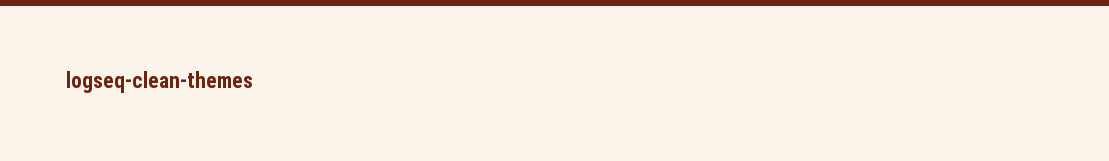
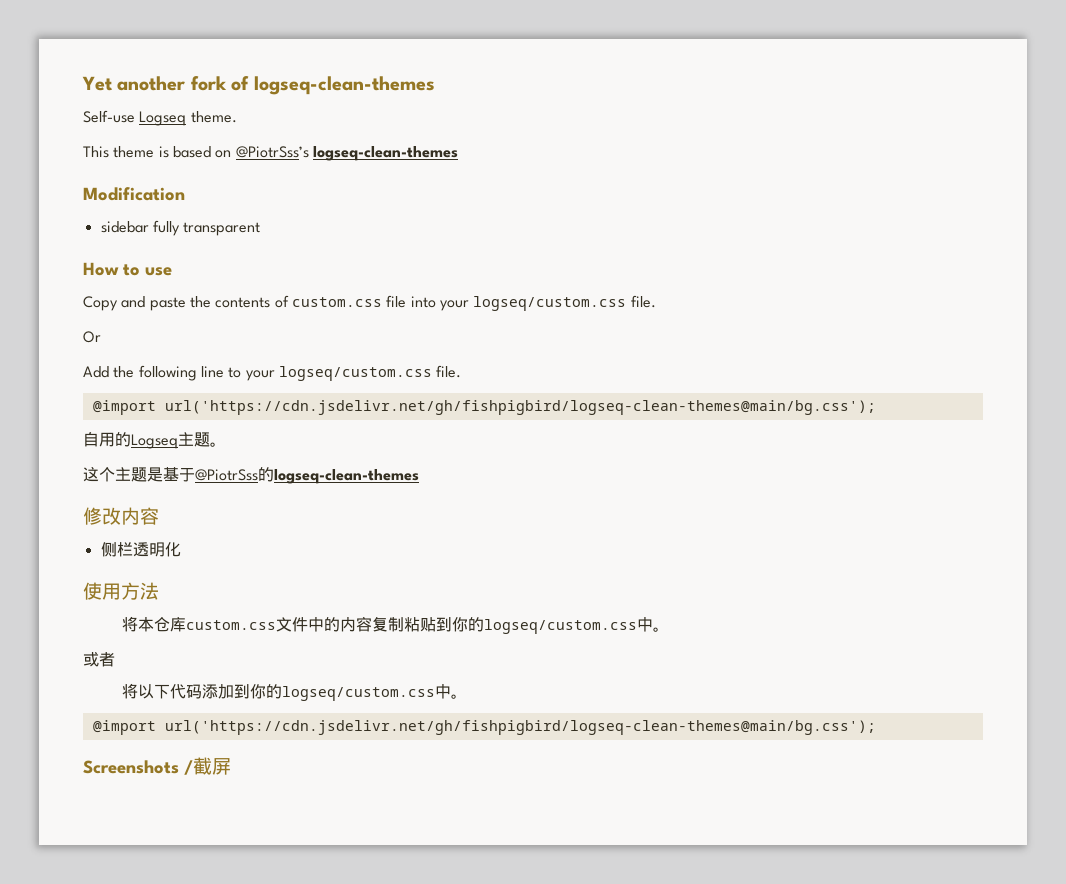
- logseq-clean-themes
+ Yet another fork of logseq-clean-themes
+ Self-use Logseq theme.
+ This theme is based on @PiotrSss’s logseq-clean-themes
+ Modification
+ sidebar fully transparent
+ How to use
+ Copy and paste the contents of custom.css file into your logseq/custom.css file.
+ Or
+ Add the following line to your logseq/custom.css file.
+ @import url('https://cdn.jsdelivr.net/gh/fishpigbird/logseq-clean-themes@main/bg.css');
+ 自用的Logseq主题。
+ 这个主题是基于@PiotrSss的logseq-clean-themes
+ 修改内容
+ 侧栏透明化
+ 使用方法
+ 将本仓库custom.css文件中的内容复制粘贴到你的logseq/custom.css中。
+ 或者
+ 将以下代码添加到你的logseq/custom.css中。
+ @import url('https://cdn.jsdelivr.net/gh/fishpigbird/logseq-clean-themes@main/bg.css');
+ Screenshots /截屏

